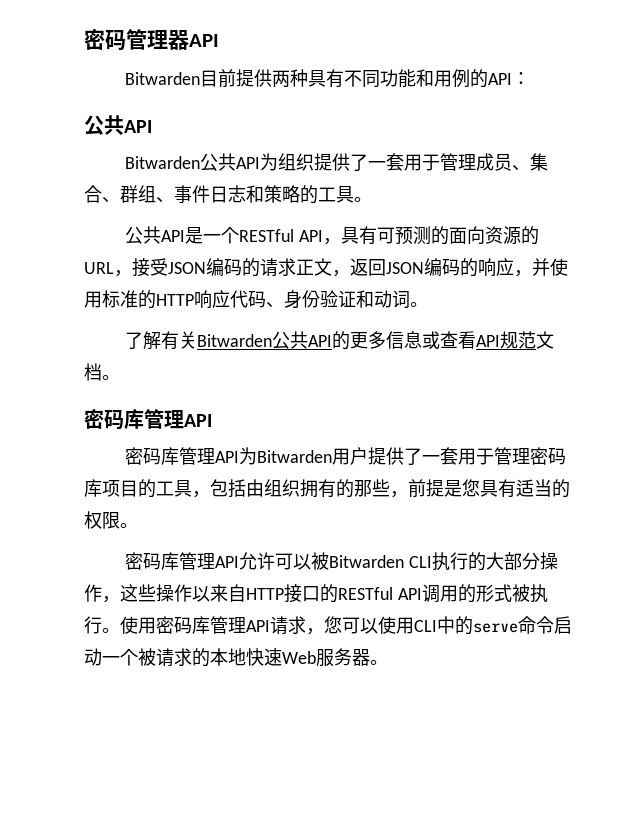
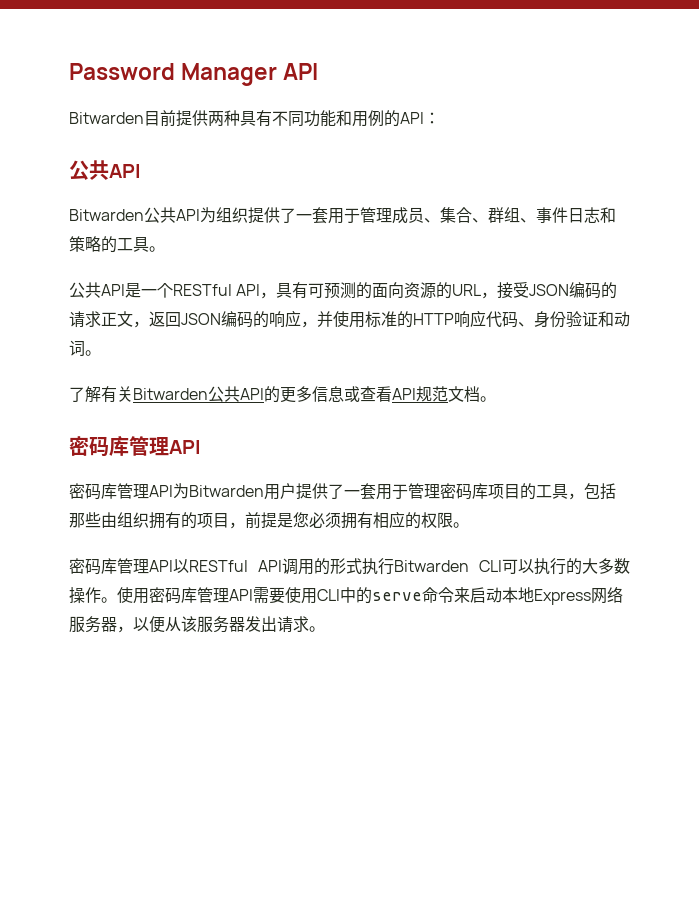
- 密码管理器API
+ Password Manager API
- 密码库管理API为Bitwarden用户提供了一套用于管理密码库项目的工具，包括由组织拥有的那些，前提是您具有适当的权限。
+ 密码库管理API为Bitwarden用户提供了一套用于管理密码库项目的工具，包括那些由组织拥有的项目，前提是您必须拥有相应的权限。
- 密码库管理API允许可以被Bitwarden CLI执行的大部分操作，这些操作以来自HTTP接口的RESTful API调用的形式被执行。
+ 密码库管理API以RESTful API调用的形式执行Bitwarden CLI可以执行的大多数操作。
- 使用密码库管理API请求，您可以使用CLI中的serve命令启动一个被请求的本地快速Web服务器。
+ 使用密码库管理API需要使用CLI中的serve命令来启动本地Express网络服务器，以便从该服务器发出请求。

